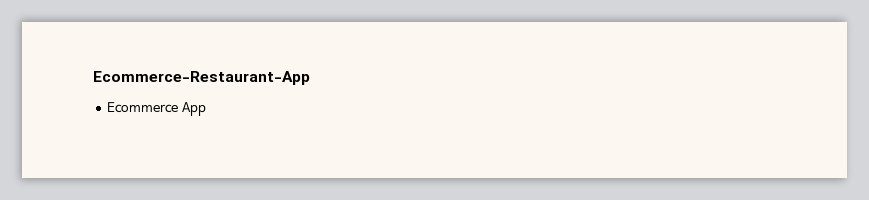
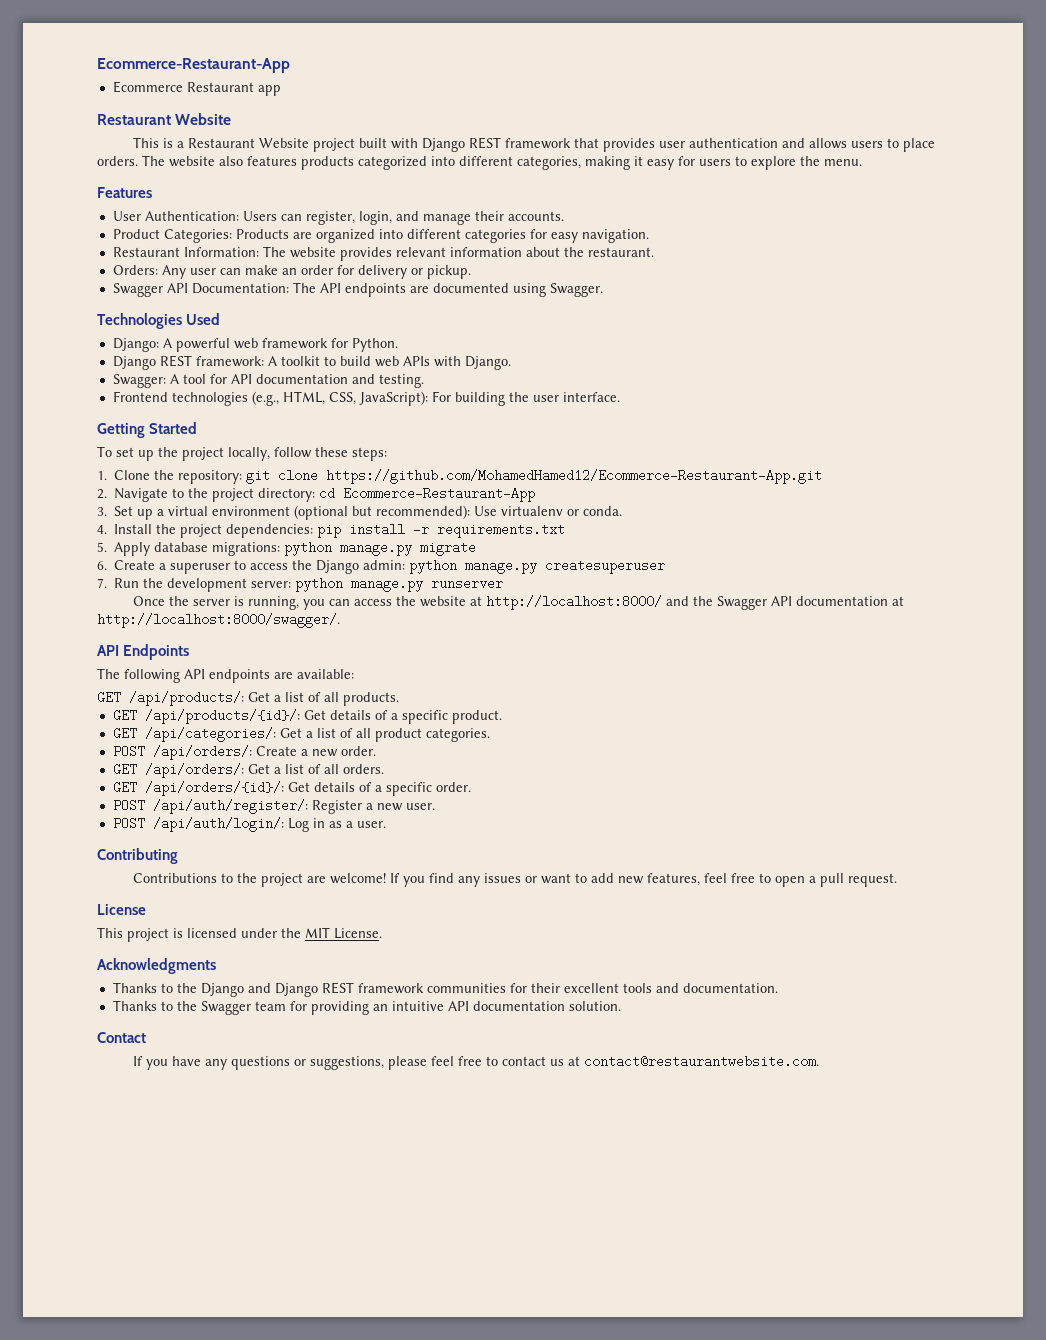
- Ecommerce App
+ Ecommerce Restaurant app
+ Restaurant Website
+ This is a Restaurant Website project built with Django REST framework that provides user authentication and allows users to place orders. The website also features products categorized into different categories, making it easy for users to explore the menu.
+ Features
+ User Authentication: Users can register, login, and manage their accounts.
+ Product Categories: Products are organized into different categories for easy navigation.
+ Restaurant Information: The website provides relevant information about the restaurant.
+ Orders: Any user can make an order for delivery or pickup.
+ Swagger API Documentation: The API endpoints are documented using Swagger.
+ Technologies Used
+ Django: A powerful web framework for Python.
+ Django REST framework: A toolkit to build web APIs with Django.
+ Swagger: A tool for API documentation and testing.
+ Frontend technologies (e.g., HTML, CSS, JavaScript): For building the user interface.
+ Getting Started
+ To set up the project locally, follow these steps:
+ 1. Clone the repository: git clone https://github.com/MohamedHamed12/Ecommerce-Restaurant-App.git
+ 2. Navigate to the project directory: cd Ecommerce-Restaurant-App
+ 3. Set up a virtual environment (optional but recommended): Use virtualenv or conda.
+ 4. Install the project dependencies: pip install -r requirements.txt
+ 5. Apply database migrations: python manage.py migrate
+ 6. Create a superuser to access the Django admin: python manage.py createsuperuser
+ 7. Run the development server: python manage.py runserver
+ Once the server is running, you can access the website at http://localhost:8000/ and the Swagger API documentation at http://localhost:8000/swagger/.
+ API Endpoints
+ The following API endpoints are available:
+ GET /api/products/: Get a list of all products.
+ GET /api/products/{id}/: Get details of a specific product.
+ GET /api/categories/: Get a list of all product categories.
+ POST /api/orders/: Create a new order.
+ GET /api/orders/: Get a list of all orders.
+ GET /api/orders/{id}/: Get details of a specific order.
+ POST /api/auth/register/: Register a new user.
+ POST /api/auth/login/: Log in as a user.
+ Contributing
+ Contributions to the project are welcome! If you find any issues or want to add new features, feel free to open a pull request.
+ License
+ This project is licensed under the MIT License.
+ Acknowledgments
+ Thanks to the Django and Django REST framework communities for their excellent tools and documentation.
+ Thanks to the Swagger team for providing an intuitive API documentation solution.
+ Contact
+ If you have any questions or suggestions, please feel free to contact us at contact@restaurantwebsite.com.

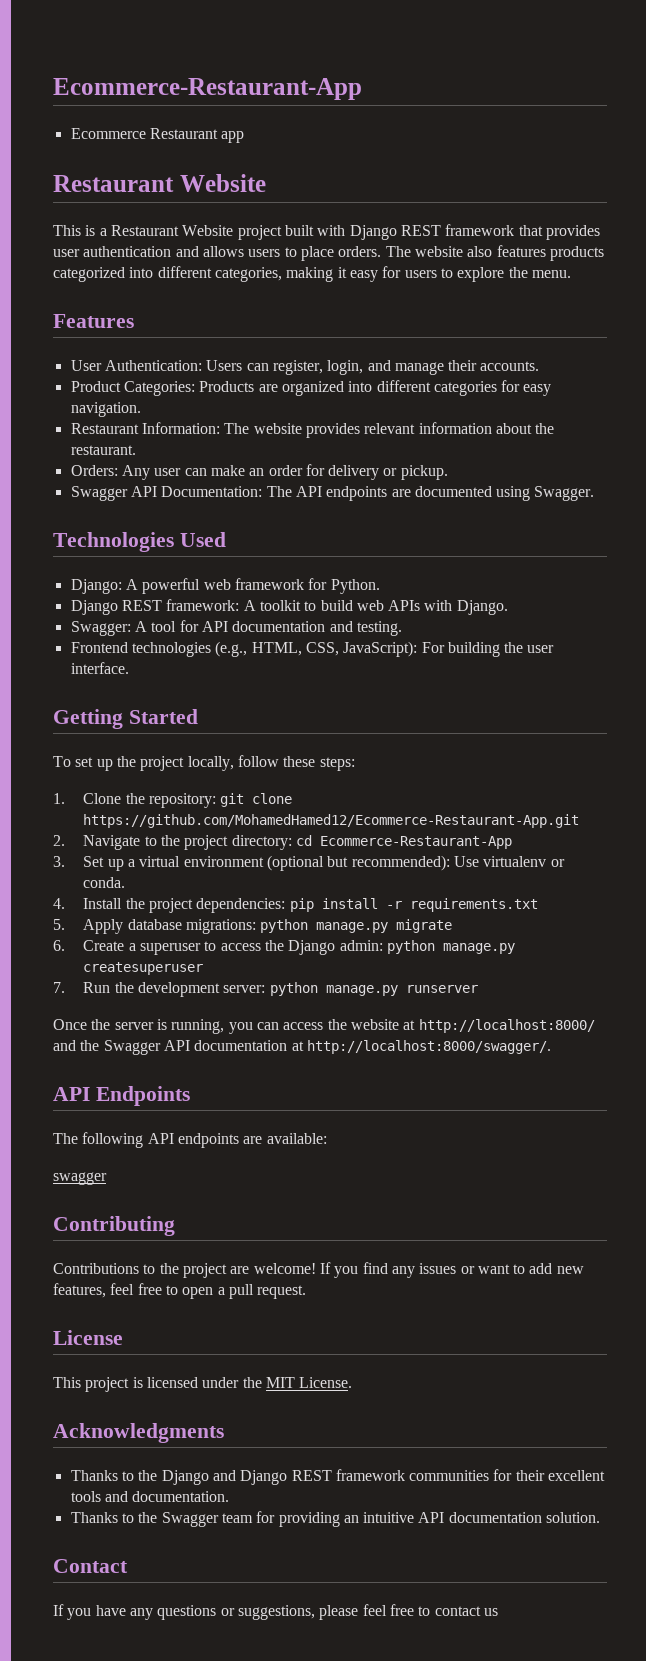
- GET /api/products/: Get a list of all products.
- GET /api/products/{id}/: Get details of a specific product.
- GET /api/categories/: Get a list of all product categories.
- POST /api/orders/: Create a new order.
- GET /api/orders/: Get a list of all orders.
- GET /api/orders/{id}/: Get details of a specific order.
- POST /api/auth/register/: Register a new user.
- POST /api/auth/login/: Log in as a user.
+ swagger
- If you have any questions or suggestions, please feel free to contact us at contact@restaurantwebsite.com.
+ If you have any questions or suggestions, please feel free to contact us

